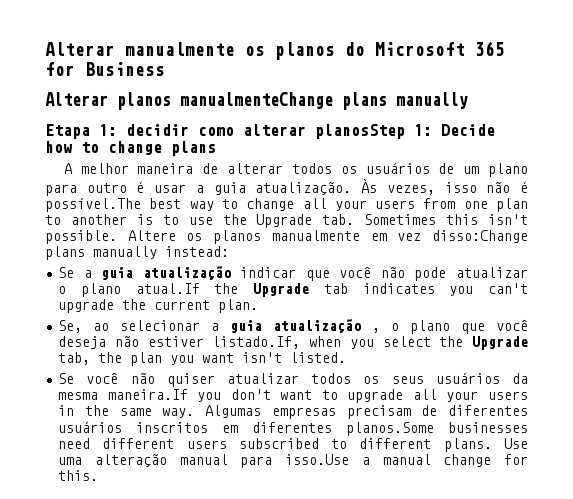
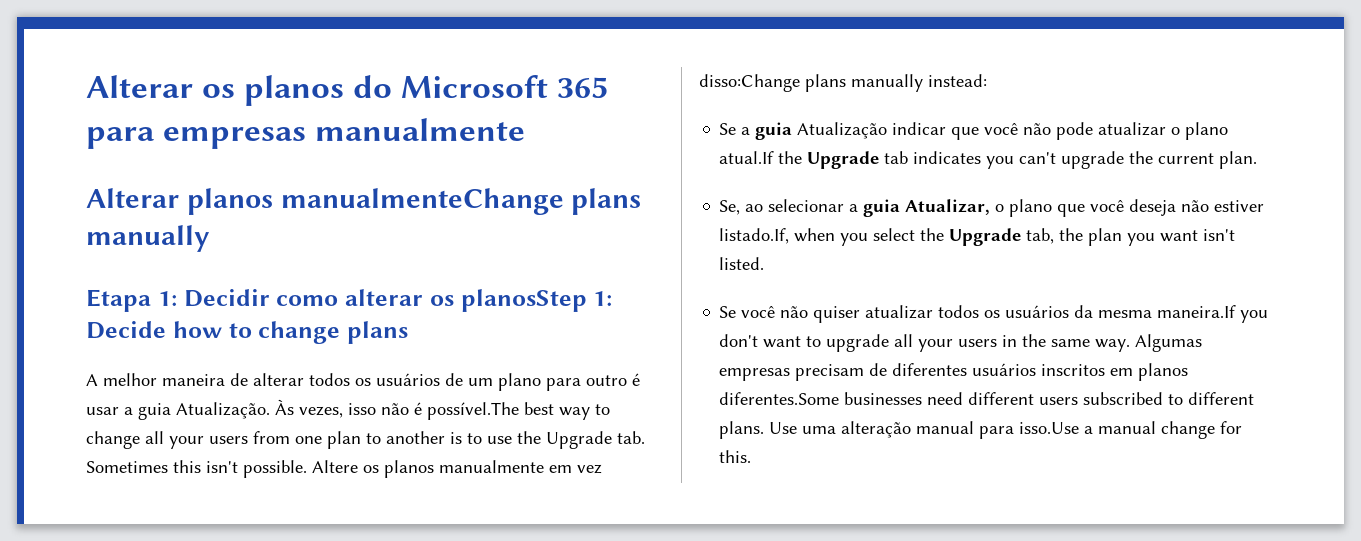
- Alterar manualmente os planos do Microsoft 365 for Business
+ Alterar os planos do Microsoft 365 para empresas manualmente
- Etapa 1: decidir como alterar planosStep 1: Decide how to change plans
+ Etapa 1: Decidir como alterar os planosStep 1: Decide how to change plans
- A melhor maneira de alterar todos os usuários de um plano para outro é usar a guia atualização.
+ A melhor maneira de alterar todos os usuários de um plano para outro é usar a guia Atualização.
- Se a guia atualização indicar que você não pode atualizar o plano atual.If the Upgrade tab indicates you can't upgrade the current plan.
+ Se a guia Atualização indicar que você não pode atualizar o plano atual.If the Upgrade tab indicates you can't upgrade the current plan.
- Se, ao selecionar a guia atualização , o plano que você deseja não estiver listado.If, when you select the Upgrade tab, the plan you want isn't listed.
+ Se, ao selecionar a guia Atualizar, o plano que você deseja não estiver listado.If, when you select the Upgrade tab, the plan you want isn't listed.
- Se você não quiser atualizar todos os seus usuários da mesma maneira.If you don't want to upgrade all your users in the same way.
+ Se você não quiser atualizar todos os usuários da mesma maneira.If you don't want to upgrade all your users in the same way.
- Algumas empresas precisam de diferentes usuários inscritos em diferentes planos.Some businesses need different users subscribed to different plans.
+ Algumas empresas precisam de diferentes usuários inscritos em planos diferentes.Some businesses need different users subscribed to different plans.

